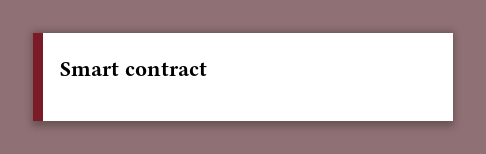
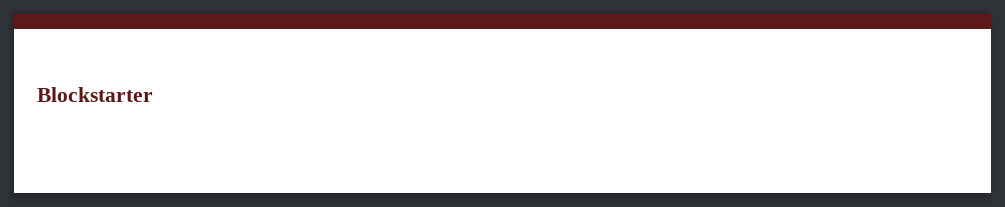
- Smart contract
+ Blockstarter

